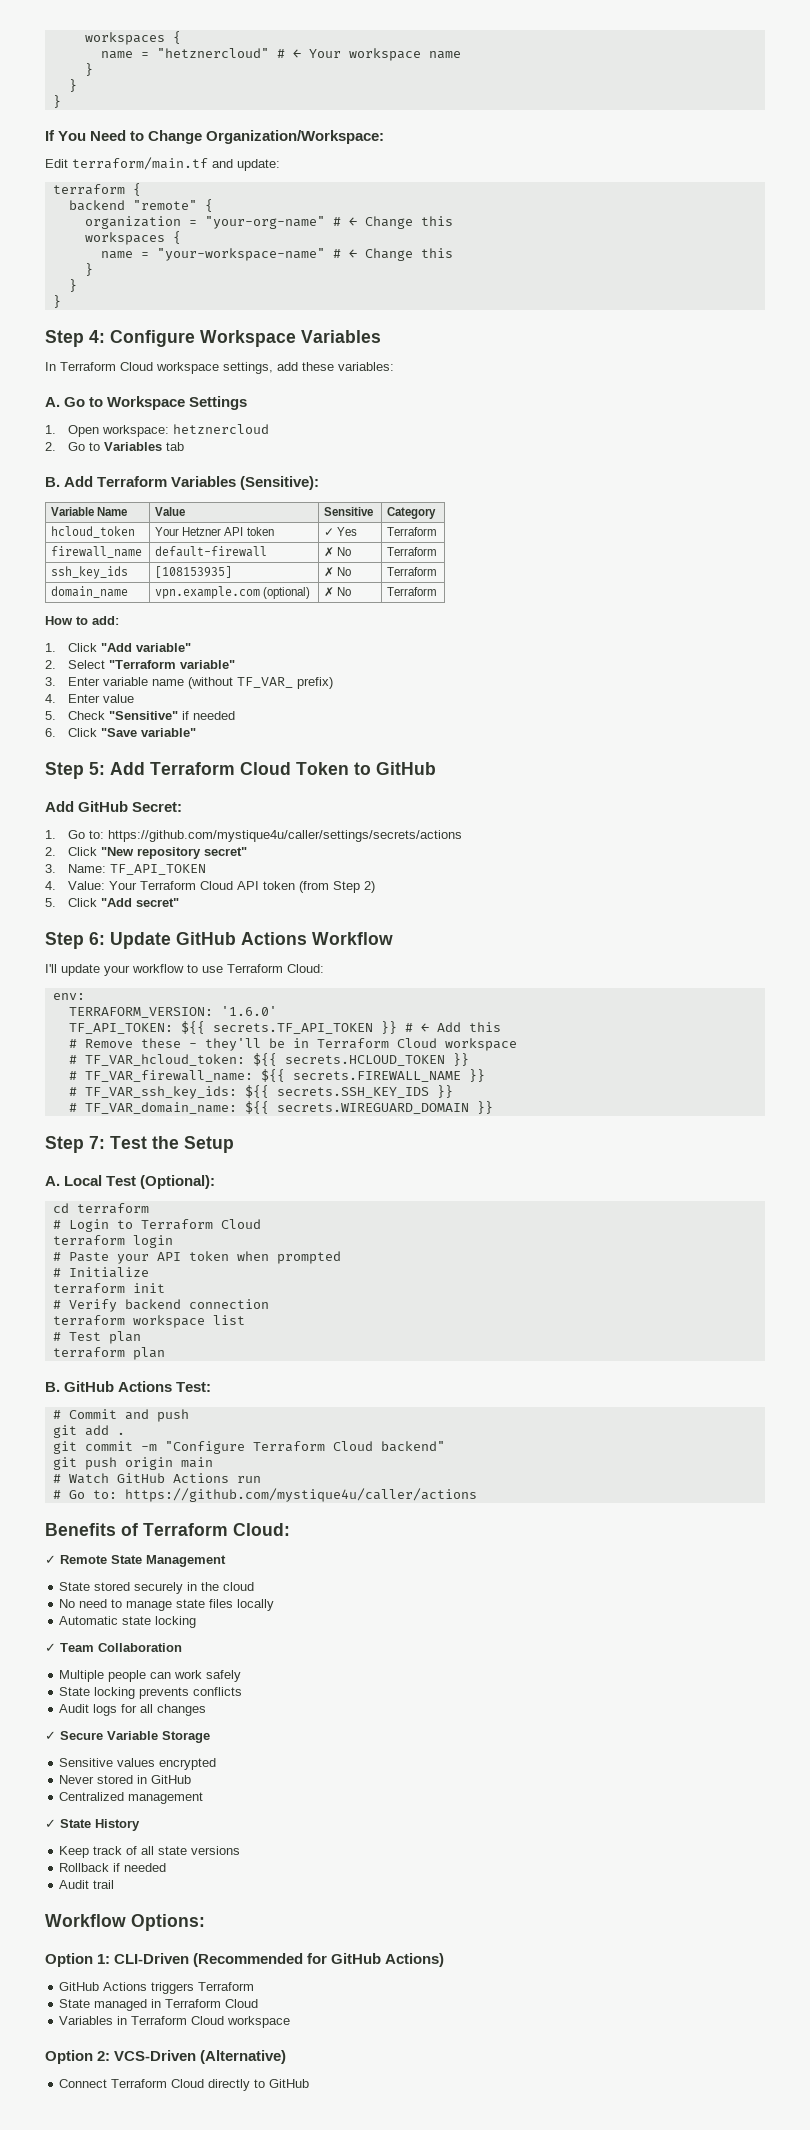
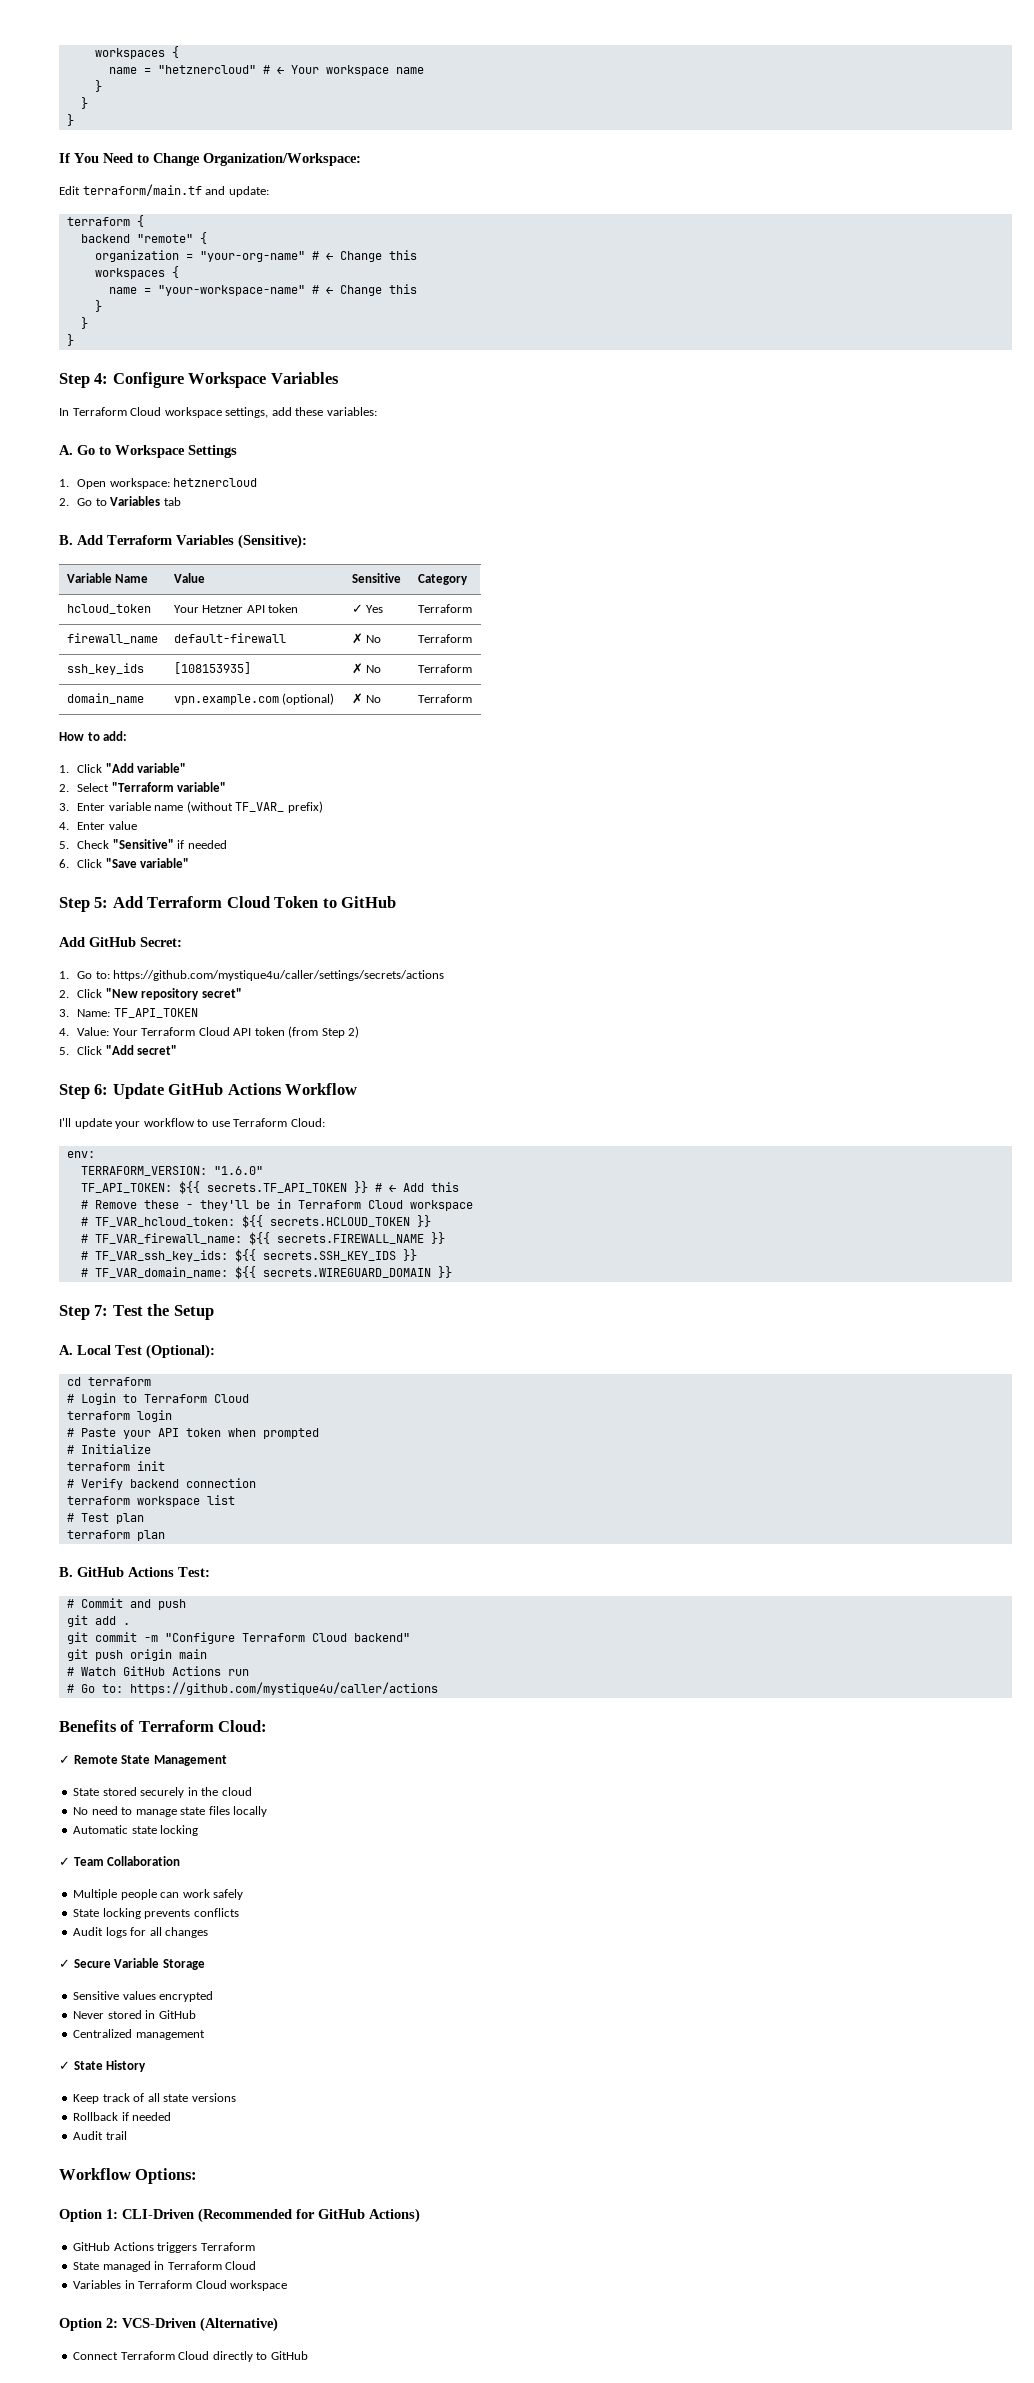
- TERRAFORM_VERSION: '1.6.0'
+ TERRAFORM_VERSION: "1.6.0"

